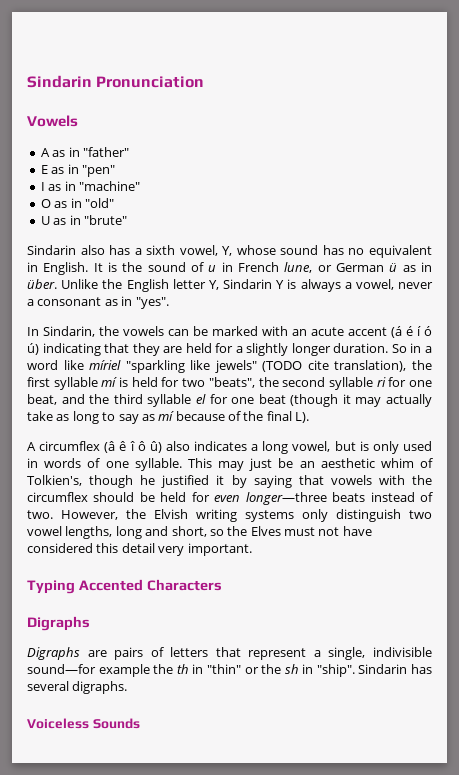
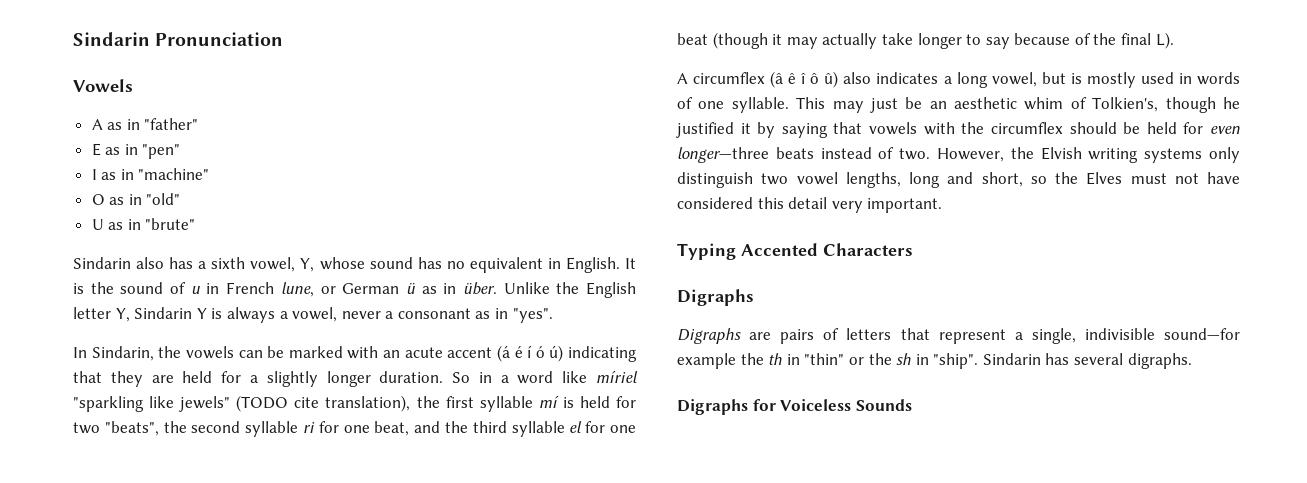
- So in a word like míriel "sparkling like jewels" (TODO cite translation), the first syllable mí is held for two "beats", the second syllable ri for one beat, and the third syllable el for one beat (though it may actually take as long to say as mí because of the final L).
+ So in a word like míriel "sparkling like jewels" (TODO cite translation), the first syllable mí is held for two "beats", the second syllable ri for one beat, and the third syllable el for one beat (though it may actually take longer to say because of the final L).
- A circumflex (â ê î ô û) also indicates a long vowel, but is only used in words of one syllable.
+ A circumflex (â ê î ô û) also indicates a long vowel, but is mostly used in words of one syllable.
- Voiceless Sounds
+ Digraphs for Voiceless Sounds

